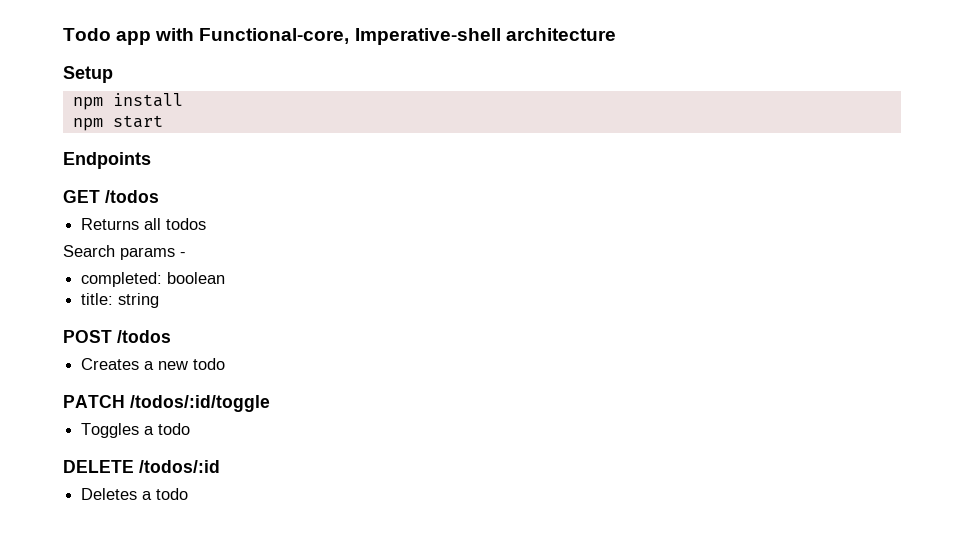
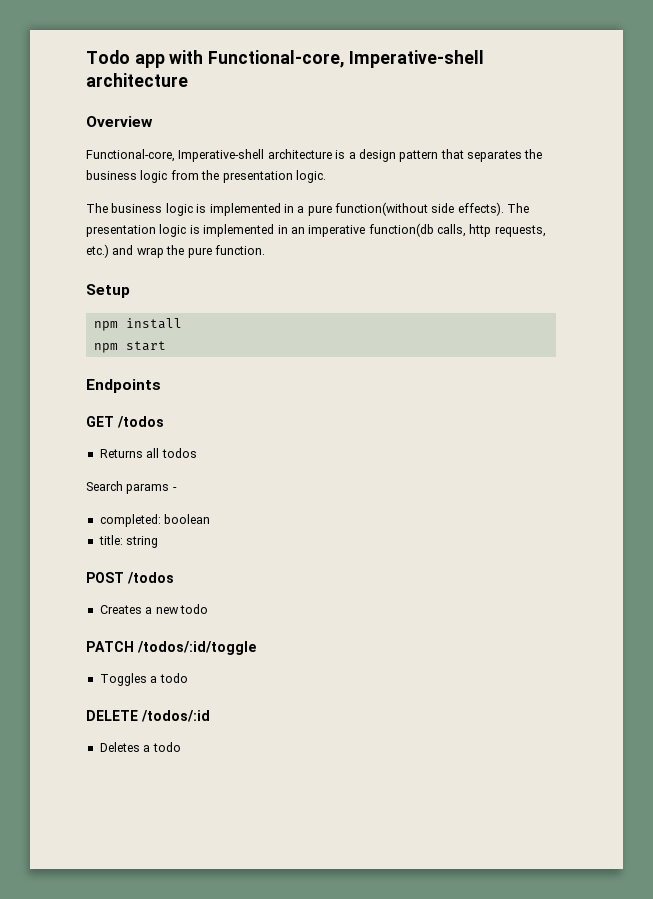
+ Overview
+ Functional-core, Imperative-shell architecture is a design pattern that separates the business logic from the presentation logic.
+ The business logic is implemented in a pure function(without side effects). The presentation logic is implemented in an imperative function(db calls, http requests, etc.) and wrap the pure function.

